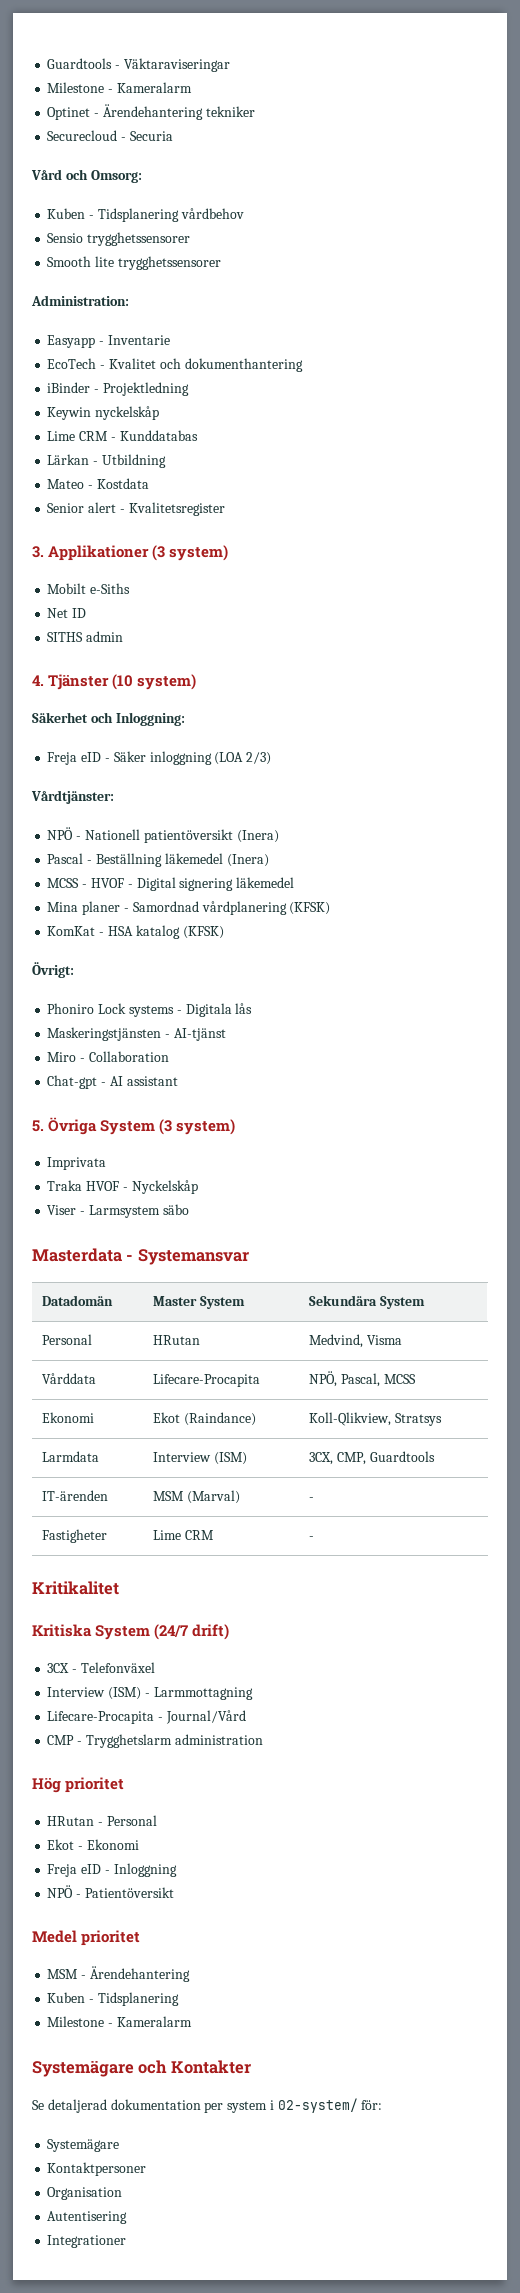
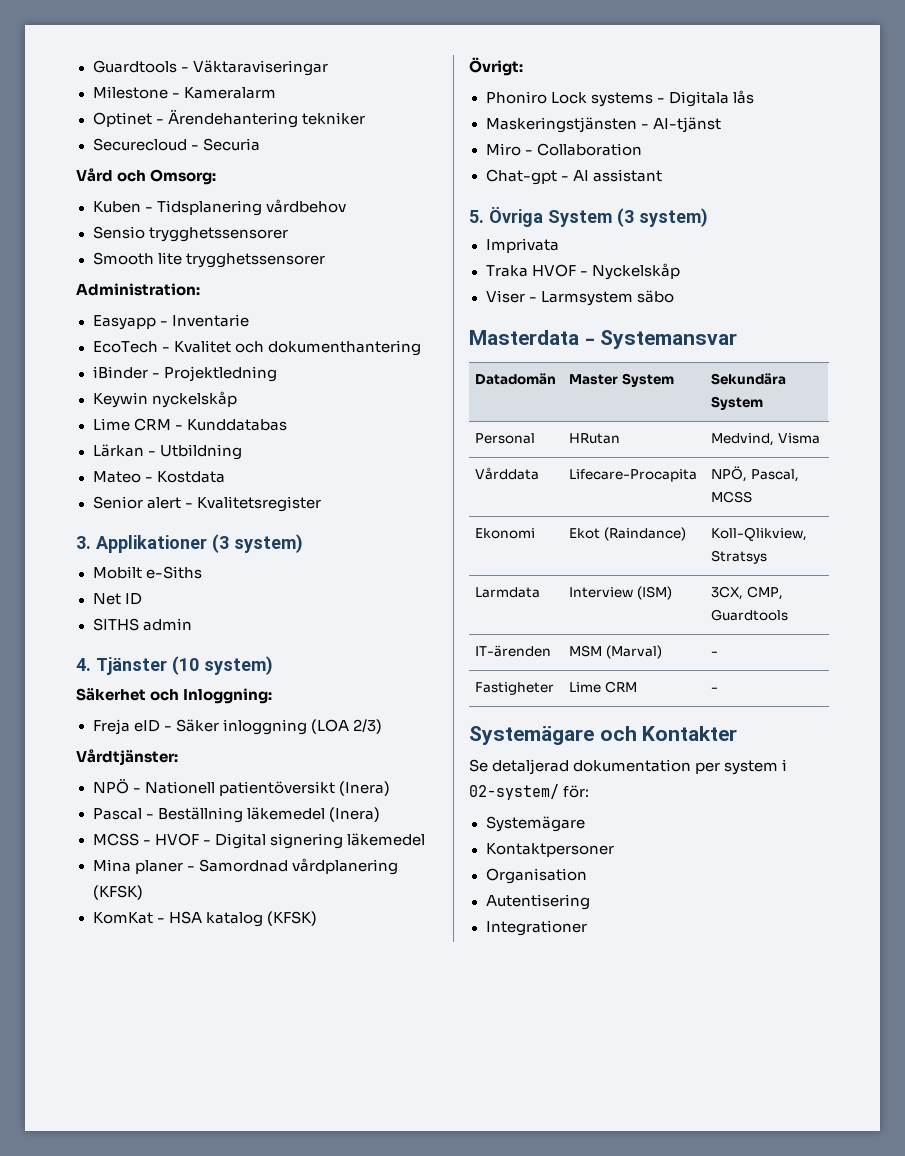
- Kritikalitet
- Kritiska System (24/7 drift)
- 3CX - Telefonväxel
- Interview (ISM) - Larmmottagning
- Lifecare-Procapita - Journal/Vård
- CMP - Trygghetslarm administration
- Hög prioritet
- HRutan - Personal
- Ekot - Ekonomi
- Freja eID - Inloggning
- NPÖ - Patientöversikt
- Medel prioritet
- MSM - Ärendehantering
- Kuben - Tidsplanering
- Milestone - Kameralarm

